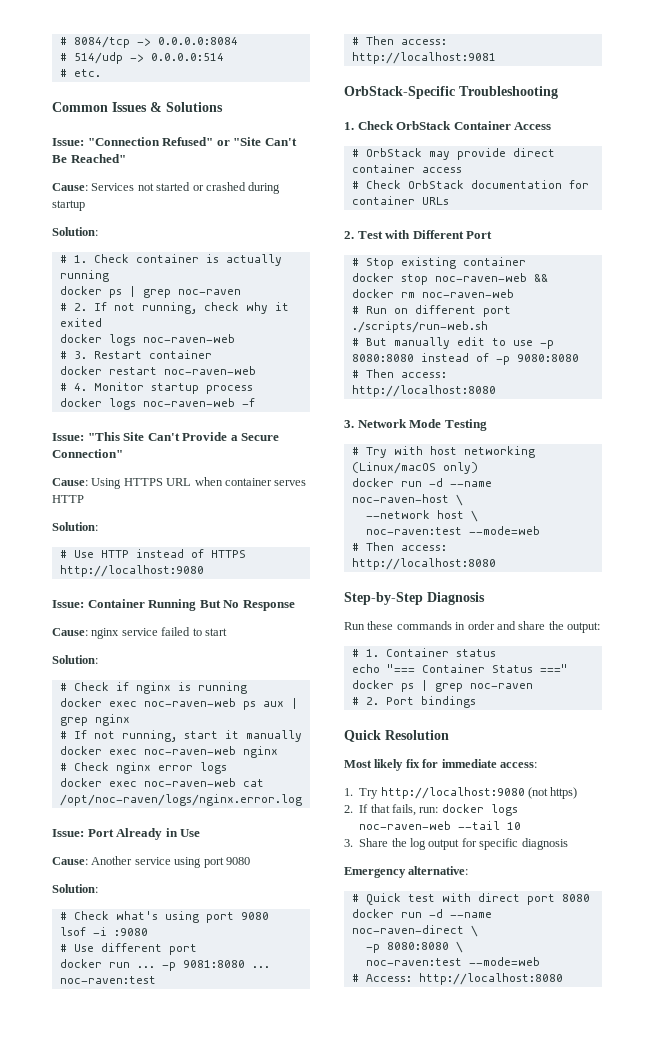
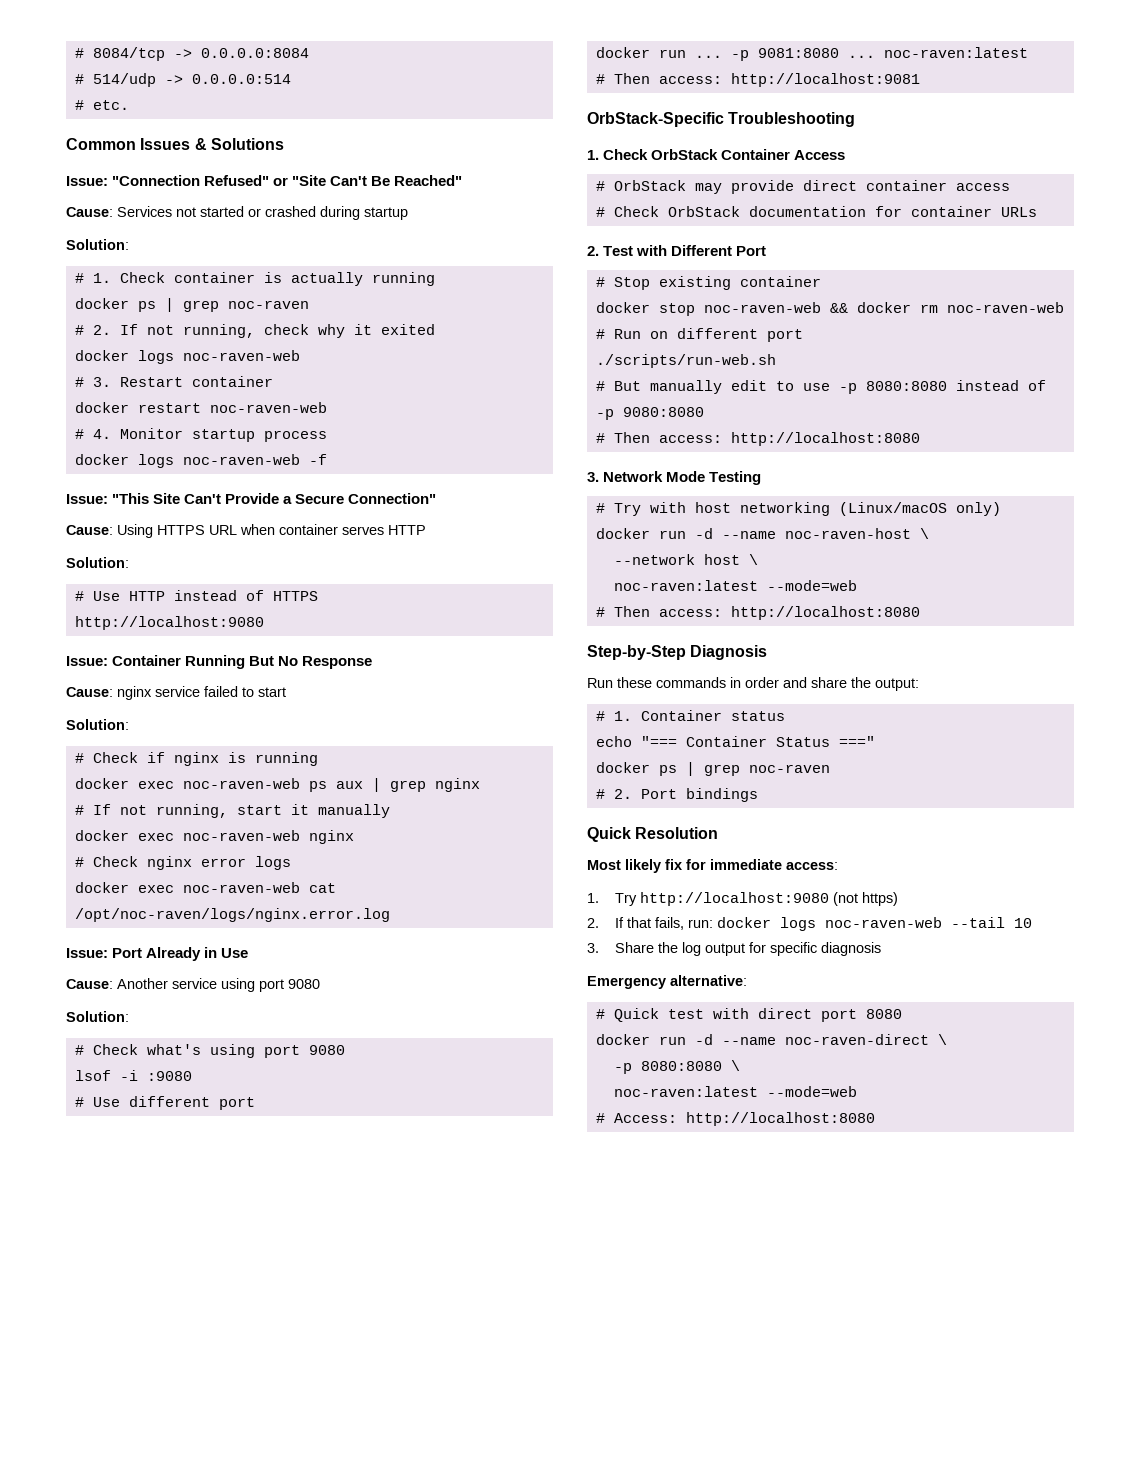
- -p 9081:8080 ... noc-raven:test
+ -p 9081:8080 ... noc-raven:latest
  --network host \
- noc-raven:test --mode=web
+ noc-raven:latest --mode=web
  -p 8080:8080 \
- noc-raven:test --mode=web
+ noc-raven:latest --mode=web

